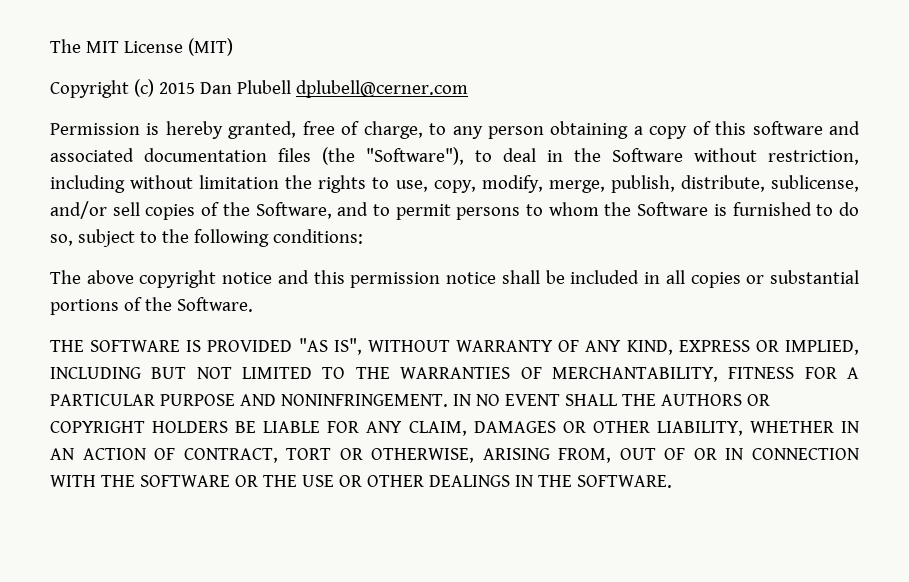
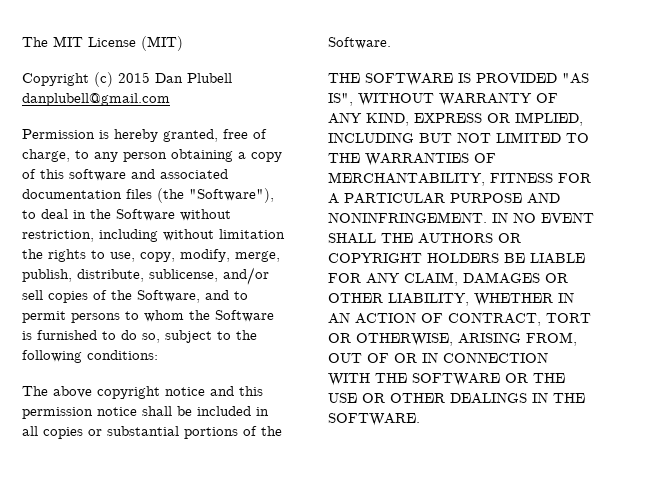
- Copyright (c) 2015 Dan Plubell dplubell@cerner.com
+ Copyright (c) 2015 Dan Plubell danplubell@gmail.com

